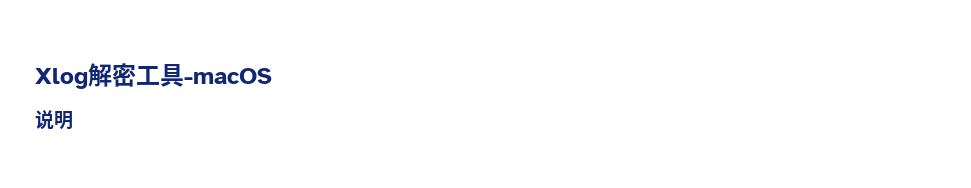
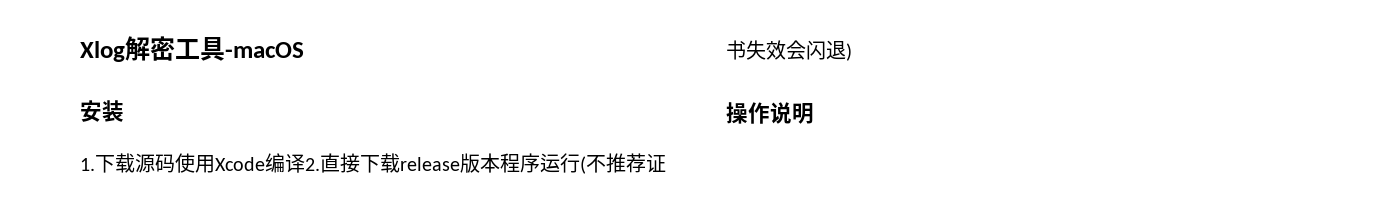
- 说明
+ 安装
+ 1.下载源码使用Xcode编译2.直接下载release版本程序运行(不推荐证书失效会闪退)
+ 操作说明

